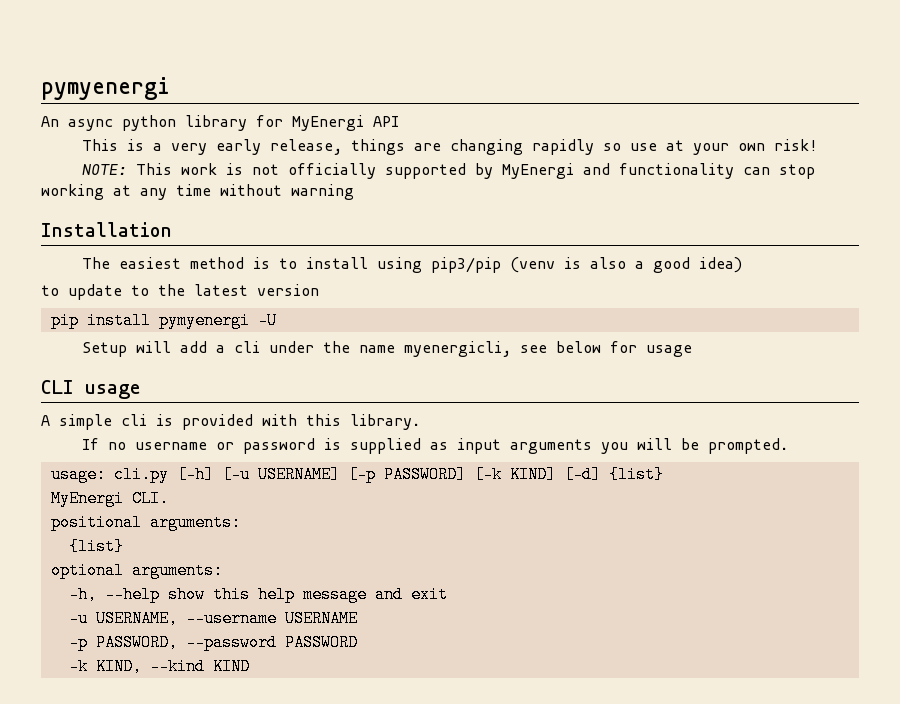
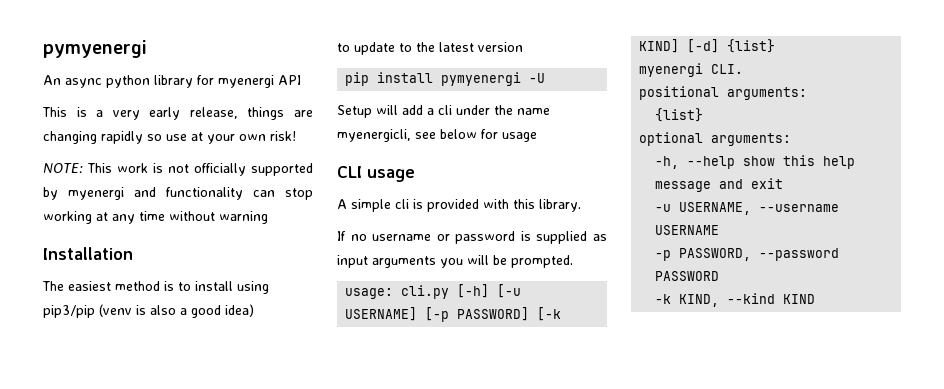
- An async python library for MyEnergi API
+ An async python library for myenergi API
- NOTE: This work is not officially supported by MyEnergi and functionality can stop working at any time without warning
+ NOTE: This work is not officially supported by myenergi and functionality can stop working at any time without warning
- MyEnergi CLI.
+ myenergi CLI.

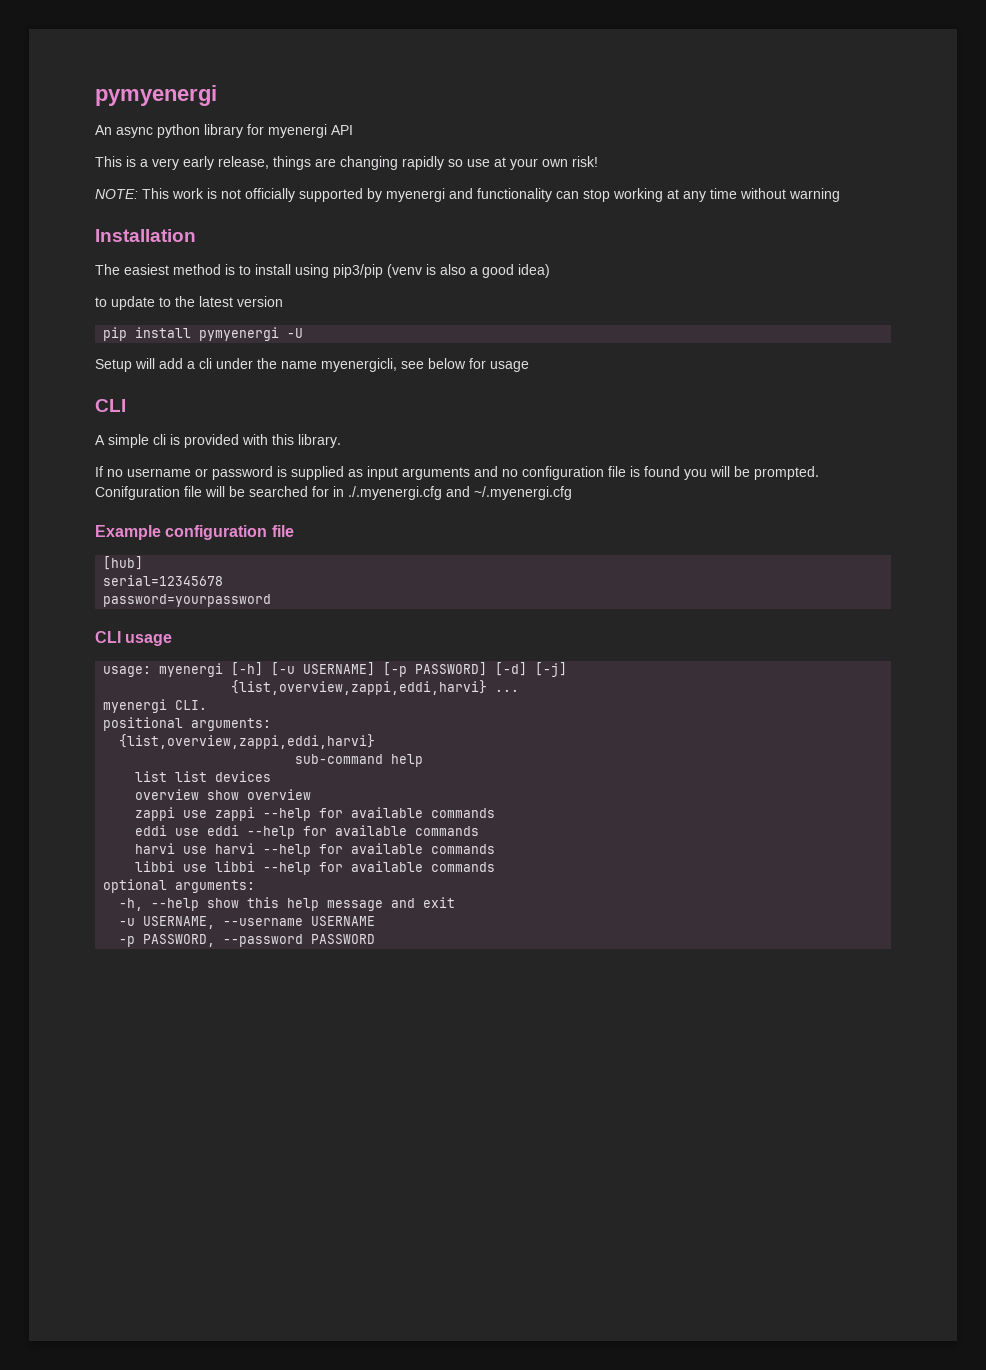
  Setup will add a cli under the name myenergicli, see below for usage
- CLI usage
+ CLI
- If no username or password is supplied as input arguments you will be prompted.
+ If no username or password is supplied as input arguments and no configuration file is found you will be prompted. Conifguration file will be searched for in ./.myenergi.cfg and ~/.myenergi.cfg
+ Example configuration file
+ [hub]
+ serial=12345678
+ password=yourpassword
+ CLI usage
- usage: cli.py [-h] [-u USERNAME] [-p PASSWORD] [-k KIND] [-d] {list}
+ usage: myenergi [-h] [-u USERNAME] [-p PASSWORD] [-d] [-j]
+ {list,overview,zappi,eddi,harvi} ...
  positional arguments:
- {list}
+ {list,overview,zappi,eddi,harvi}
+ sub-command help
+ list list devices
+ overview show overview
+ zappi use zappi --help for available commands
+ eddi use eddi --help for available commands
+ harvi use harvi --help for available commands
+ libbi use libbi --help for available commands
- -k KIND, --kind KIND

